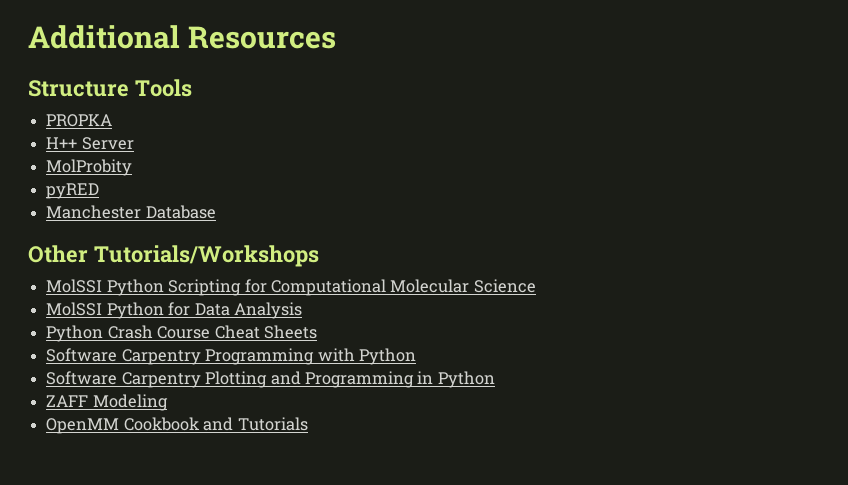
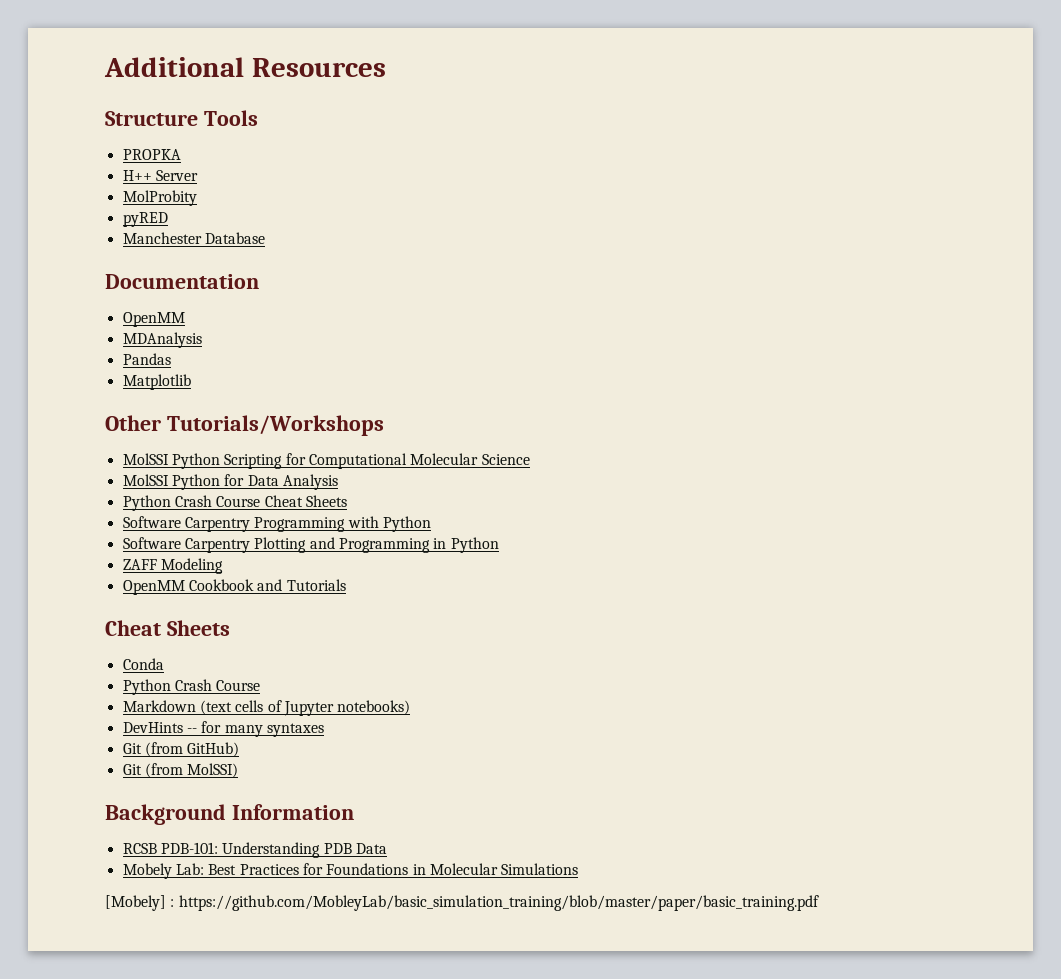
+ Documentation
+ OpenMM
+ MDAnalysis
+ Pandas
+ Matplotlib
  OpenMM Cookbook and Tutorials
+ Cheat Sheets
+ Conda
+ Python Crash Course
+ Markdown (text cells of Jupyter notebooks)
+ DevHints -- for many syntaxes
+ Git (from GitHub)
+ Git (from MolSSI)
+ Background Information
+ RCSB PDB-101: Understanding PDB Data
+ Mobely Lab: Best Practices for Foundations in Molecular Simulations
+ [Mobely] : https://github.com/MobleyLab/basic_simulation_training/blob/master/paper/basic_training.pdf

